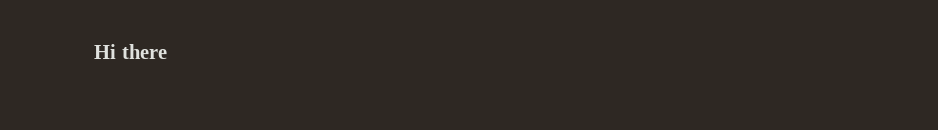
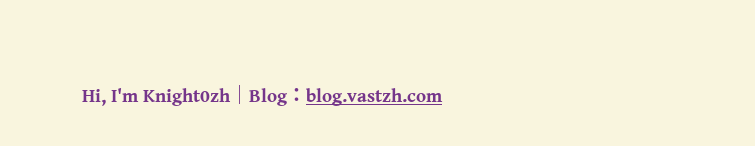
- Hi there
+ Hi, I'm Knight0zh｜Blog：blog.vastzh.com

